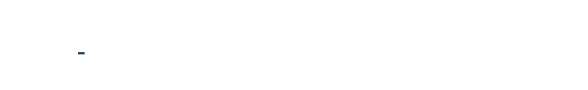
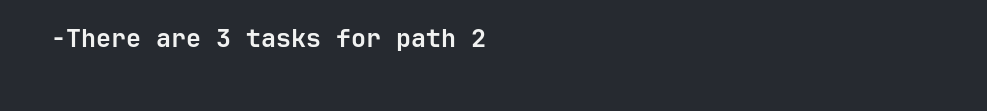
- -
+ -There are 3 tasks for path 2

